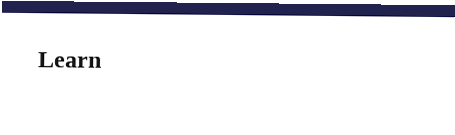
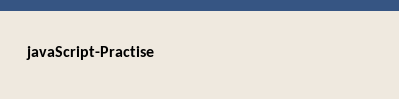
- Learn
+ javaScript-Practise

